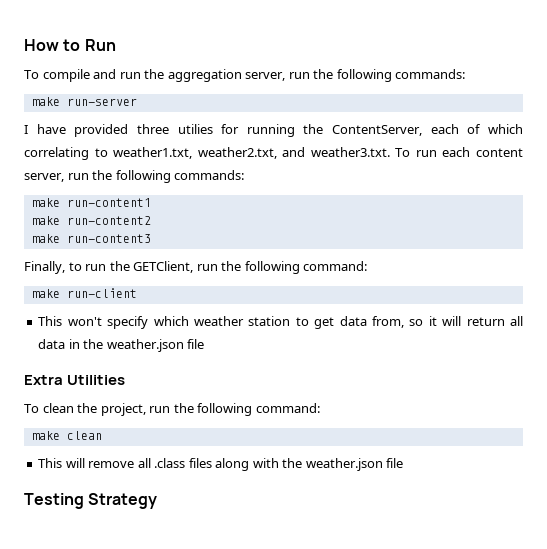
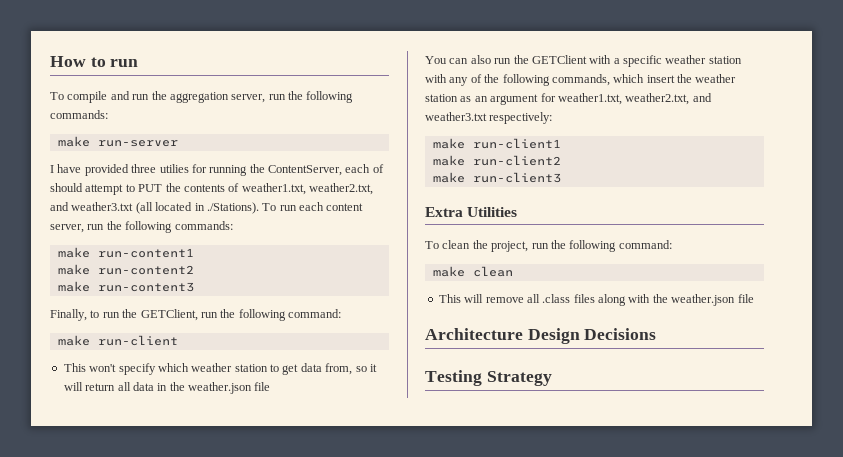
- How to Run
+ How to run
- I have provided three utilies for running the ContentServer, each of which correlating to weather1.txt, weather2.txt, and weather3.txt. To run each content server, run the following commands:
+ I have provided three utilies for running the ContentServer, each of should attempt to PUT the contents of weather1.txt, weather2.txt, and weather3.txt (all located in ./Stations). To run each content server, run the following commands:
+ You can also run the GETClient with a specific weather station with any of the following commands, which insert the weather station as an argument for weather1.txt, weather2.txt, and weather3.txt respectively:
+ make run-client1
+ make run-client2
+ make run-client3
+ Architecture Design Decisions

